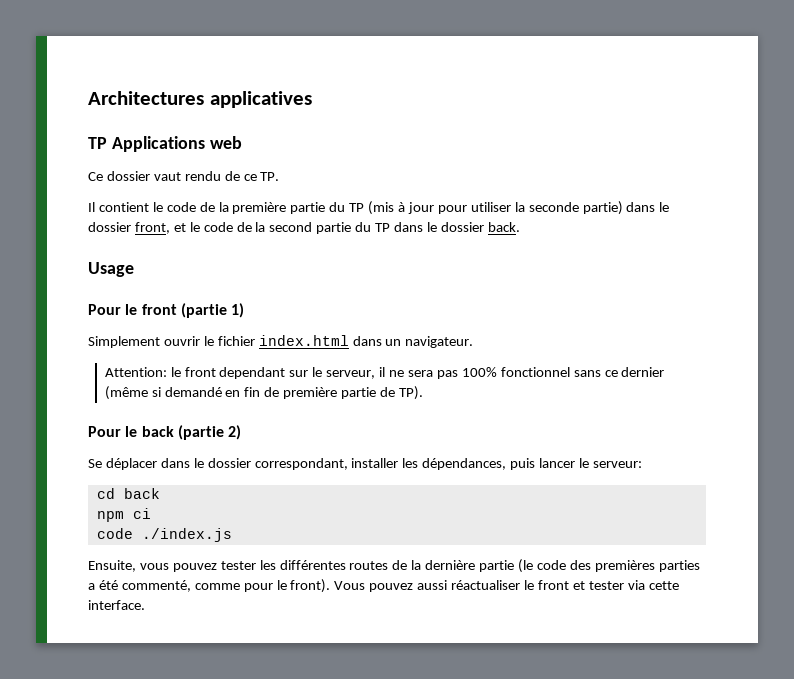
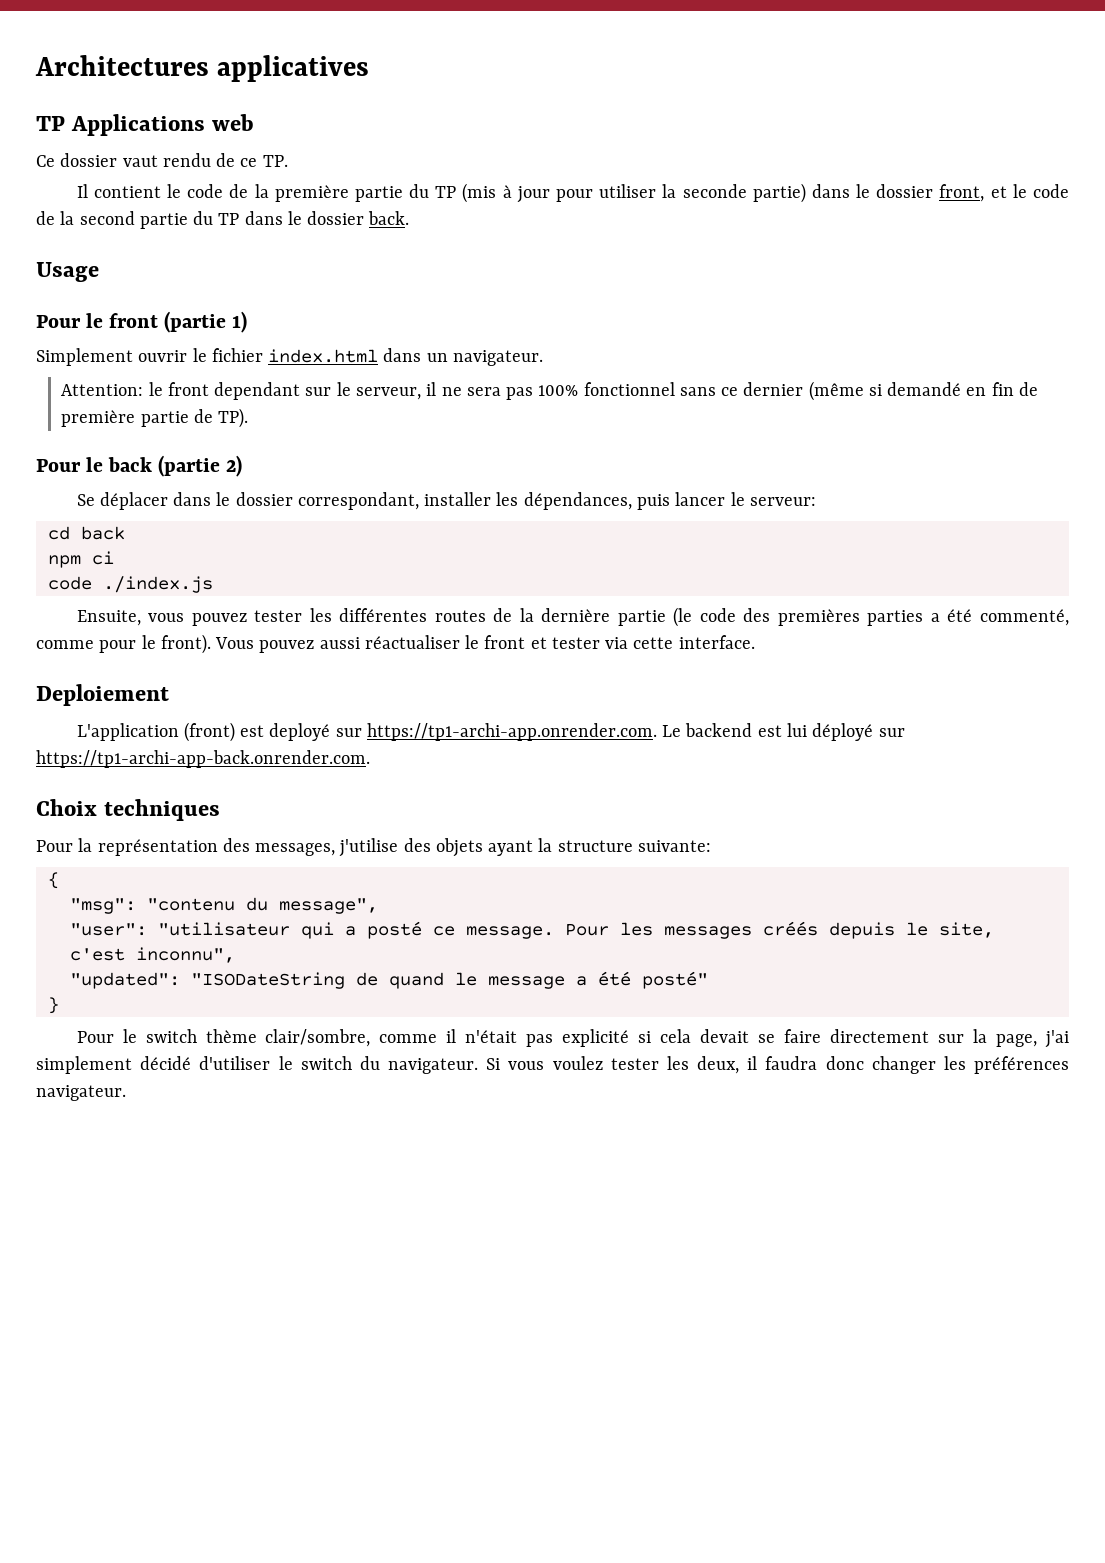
+ Deploiement
+ L'application (front) est deployé sur https://tp1-archi-app.onrender.com. Le backend est lui déployé sur https://tp1-archi-app-back.onrender.com.
+ Choix techniques
+ Pour la représentation des messages, j'utilise des objets ayant la structure suivante:
+ {
+ "msg": "contenu du message",
+ "user": "utilisateur qui a posté ce message. Pour les messages créés depuis le site, c'est inconnu",
+ "updated": "ISODateString de quand le message a été posté"
+ }
+ Pour le switch thème clair/sombre, comme il n'était pas explicité si cela devait se faire directement sur la page, j'ai simplement décidé d'utiliser le switch du navigateur. Si vous voulez tester les deux, il faudra donc changer les préférences navigateur.

